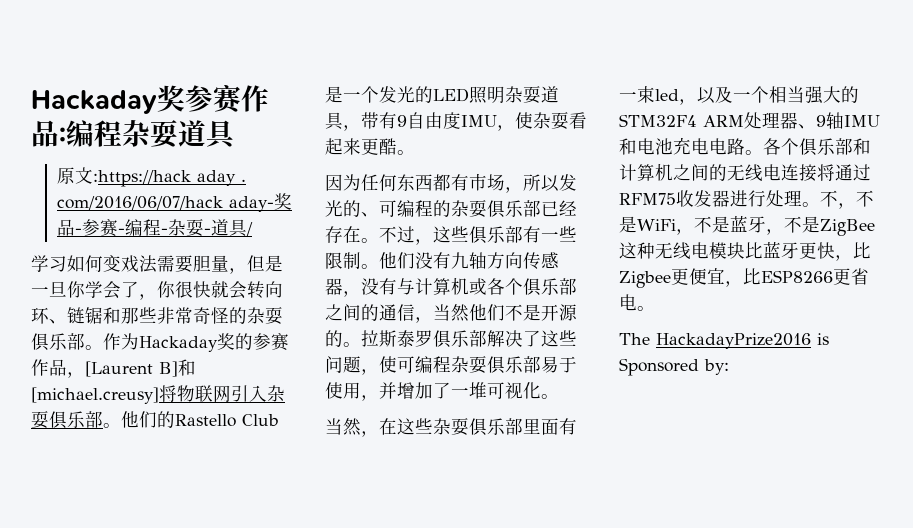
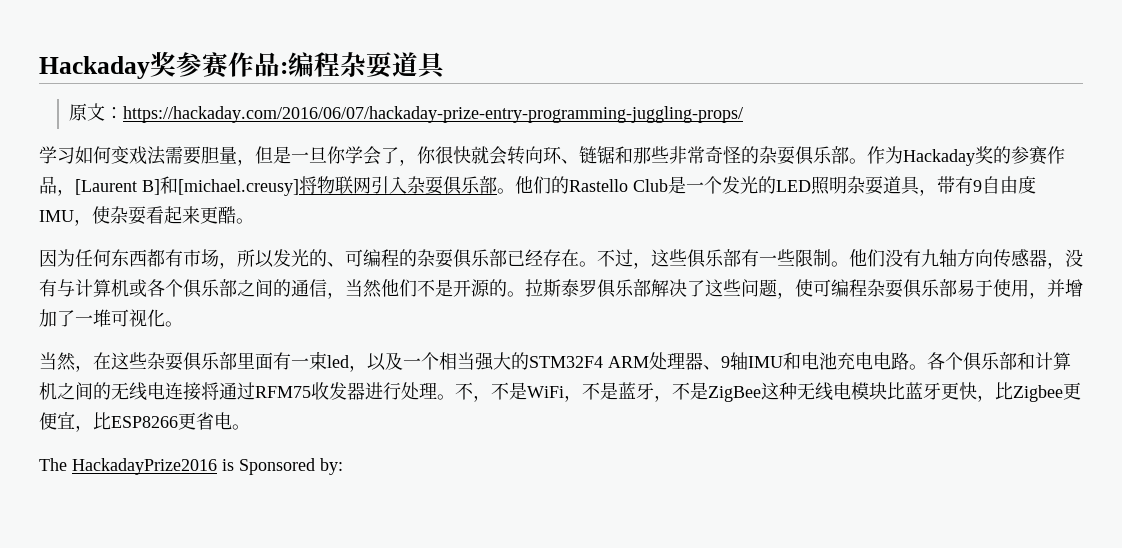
- 原文:https://hack aday . com/2016/06/07/hack aday-奖品-参赛-编程-杂耍-道具/
+ 原文：https://hackaday.com/2016/06/07/hackaday-prize-entry-programming-juggling-props/

